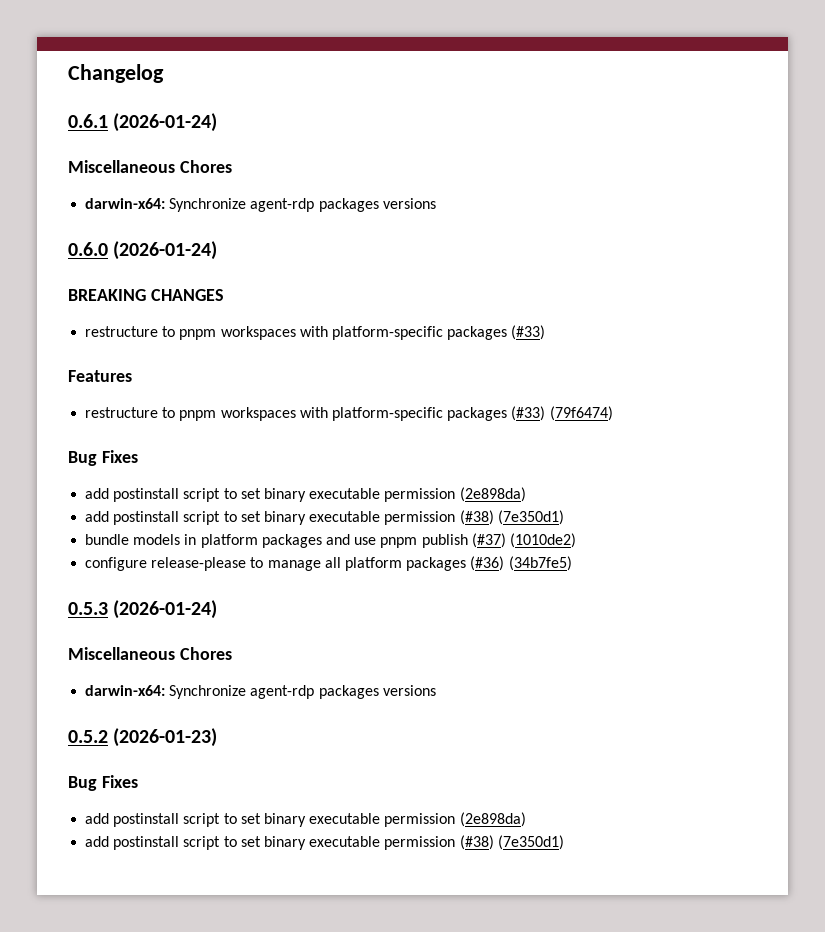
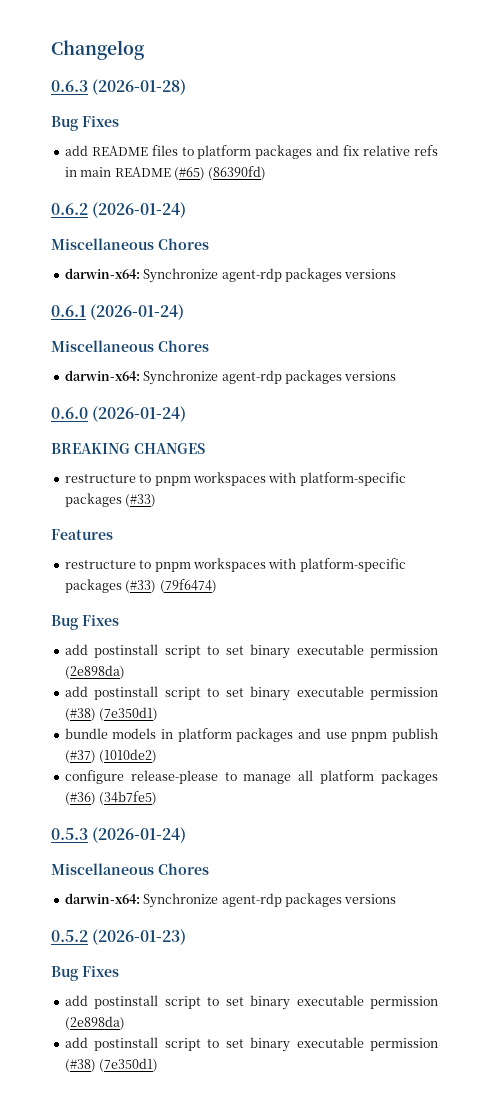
+ 0.6.3 (2026-01-28)
+ Bug Fixes
+ add README files to platform packages and fix relative refs in main README (#65) (86390fd)
+ 0.6.2 (2026-01-24)
+ Miscellaneous Chores
+ darwin-x64: Synchronize agent-rdp packages versions

